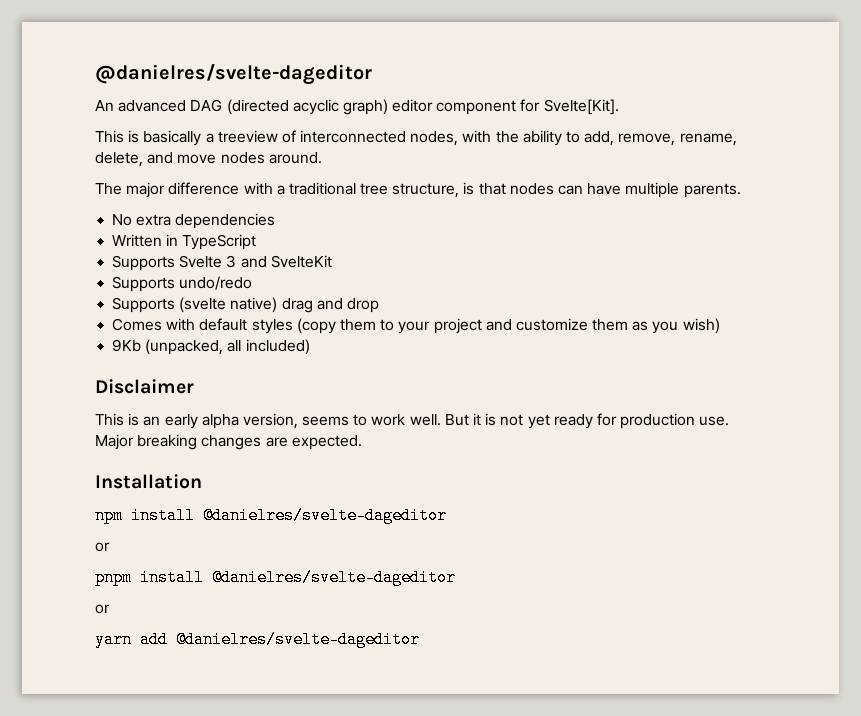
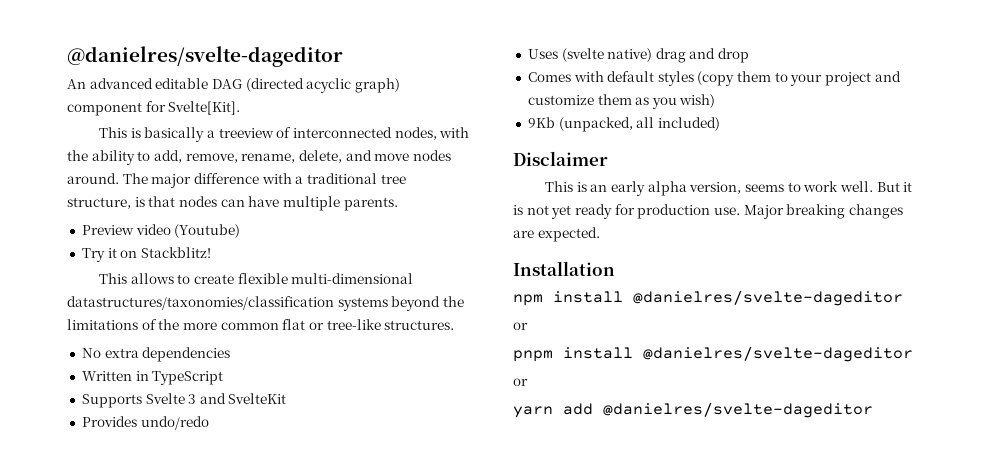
- An advanced DAG (directed acyclic graph) editor component for Svelte[Kit].
+ An advanced editable DAG (directed acyclic graph) component for Svelte[Kit].
- This is basically a treeview of interconnected nodes, with the ability to add, remove, rename, delete, and move nodes around.
- The major difference with a traditional tree structure, is that nodes can have multiple parents.
+ This is basically a treeview of interconnected nodes, with the ability to add, remove, rename, delete, and move nodes around. The major difference with a traditional tree structure, is that nodes can have multiple parents.
+ Preview video (Youtube)
+ Try it on Stackblitz!
+ This allows to create flexible multi-dimensional datastructures/taxonomies/classification systems beyond the limitations of the more common flat or tree-like structures.
- Supports undo/redo
+ Provides undo/redo
- Supports (svelte native) drag and drop
+ Uses (svelte native) drag and drop

